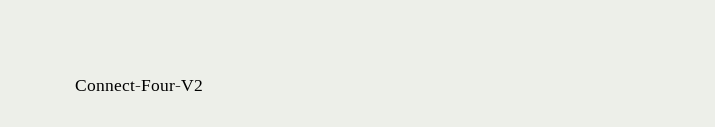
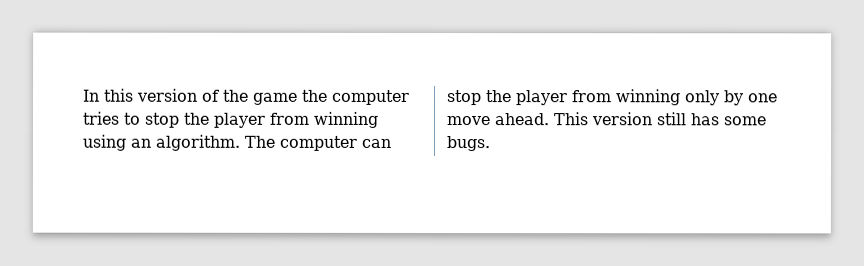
- Connect-Four-V2
+ In this version of the game the computer tries to stop the player from winning using an algorithm. The computer can stop the player from winning only by one move ahead. This version still has some bugs.

